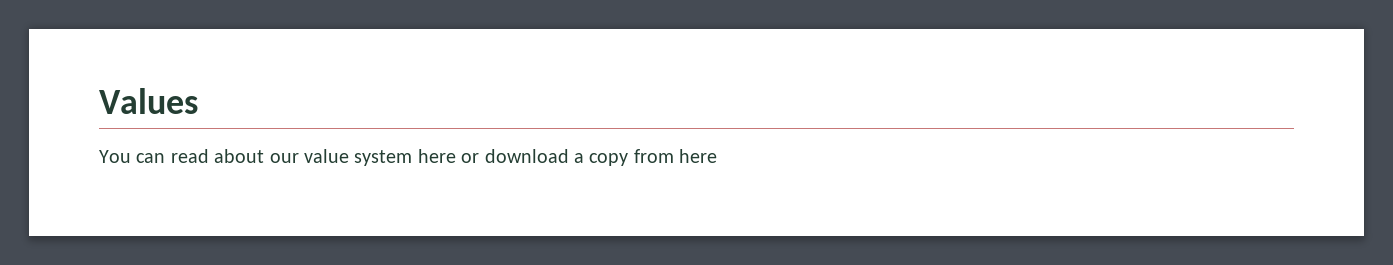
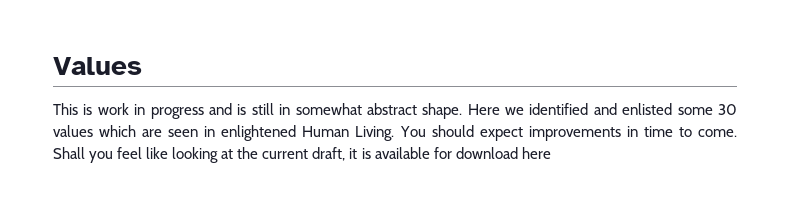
- You can read about our value system here or download a copy from here
+ This is work in progress and is still in somewhat abstract shape. Here we identified and enlisted some 30 values which are seen in enlightened Human Living. You should expect improvements in time to come. Shall you feel like looking at the current draft, it is available for download here

